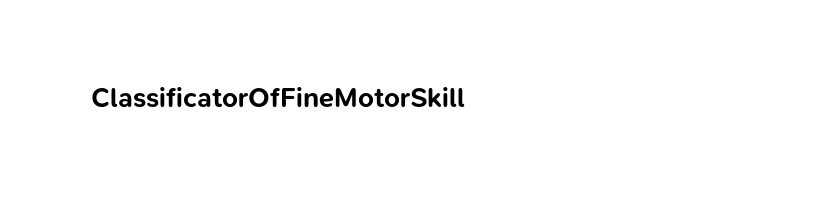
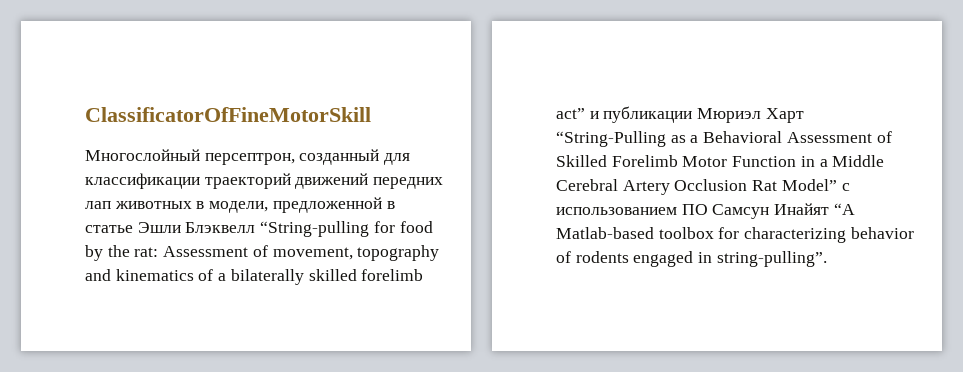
+ Многослойный персептрон, созданный для классификации траекторий движений передних лап животных в модели, предложенной в статье Эшли Блэквелл “String-pulling for food by the rat: Assessment of movement, topography and kinematics of a bilaterally skilled forelimb act” и публикации Мюриэл Харт “String-Pulling as a Behavioral Assessment of Skilled Forelimb Motor Function in a Middle Cerebral Artery Occlusion Rat Model” с использованием ПО Самсун Инайят “A Matlab-based toolbox for characterizing behavior of rodents engaged in string-pulling”.

